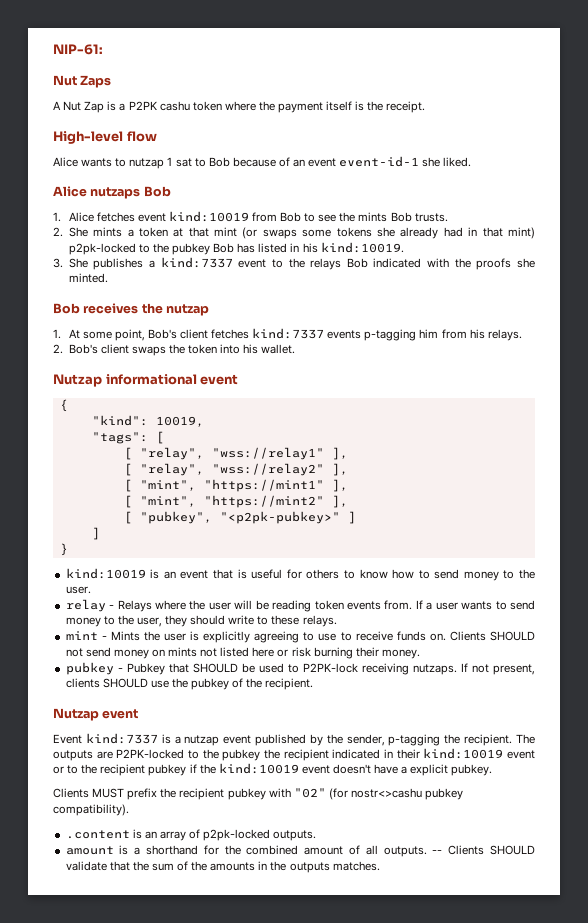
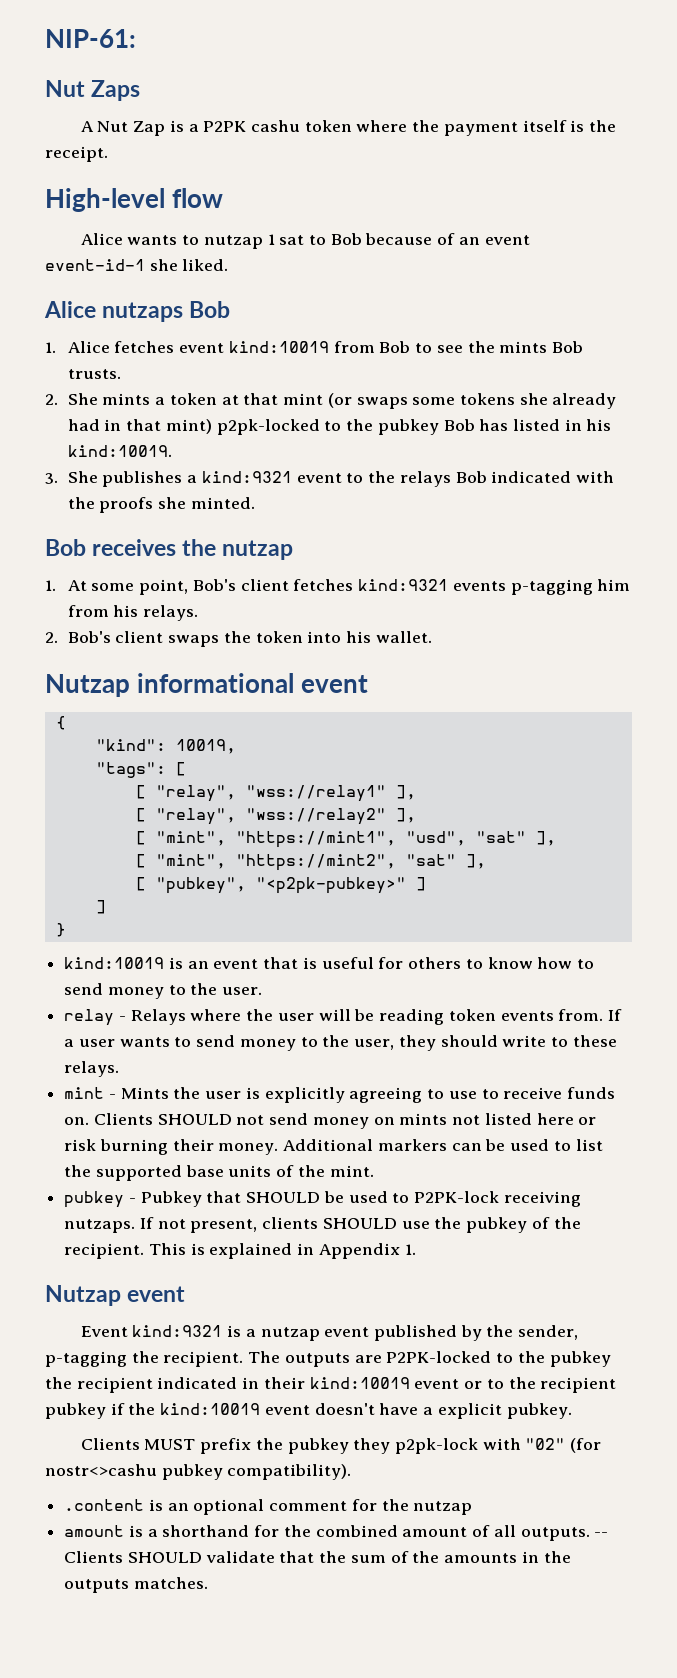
- 3. She publishes a kind:7337 event to the relays Bob indicated with the proofs she minted.
+ 3. She publishes a kind:9321 event to the relays Bob indicated with the proofs she minted.
- 1. At some point, Bob's client fetches kind:7337 events p-tagging him from his relays.
+ 1. At some point, Bob's client fetches kind:9321 events p-tagging him from his relays.
- [ "mint", "https://mint1" ],
- [ "mint", "https://mint2" ],
+ [ "mint", "https://mint1", "usd", "sat" ],
+ [ "mint", "https://mint2", "sat" ],
+ Additional markers can be used to list the supported base units of the mint.
+ This is explained in Appendix 1.
- Event kind:7337 is a nutzap event published by the sender, p-tagging the recipient.
+ Event kind:9321 is a nutzap event published by the sender, p-tagging the recipient.
- Clients MUST prefix the recipient pubkey with "02" (for nostr<>cashu pubkey compatibility).
+ Clients MUST prefix the pubkey they p2pk-lock with "02" (for nostr<>cashu pubkey compatibility).
- .content is an array of p2pk-locked outputs.
+ .content is an optional comment for the nutzap

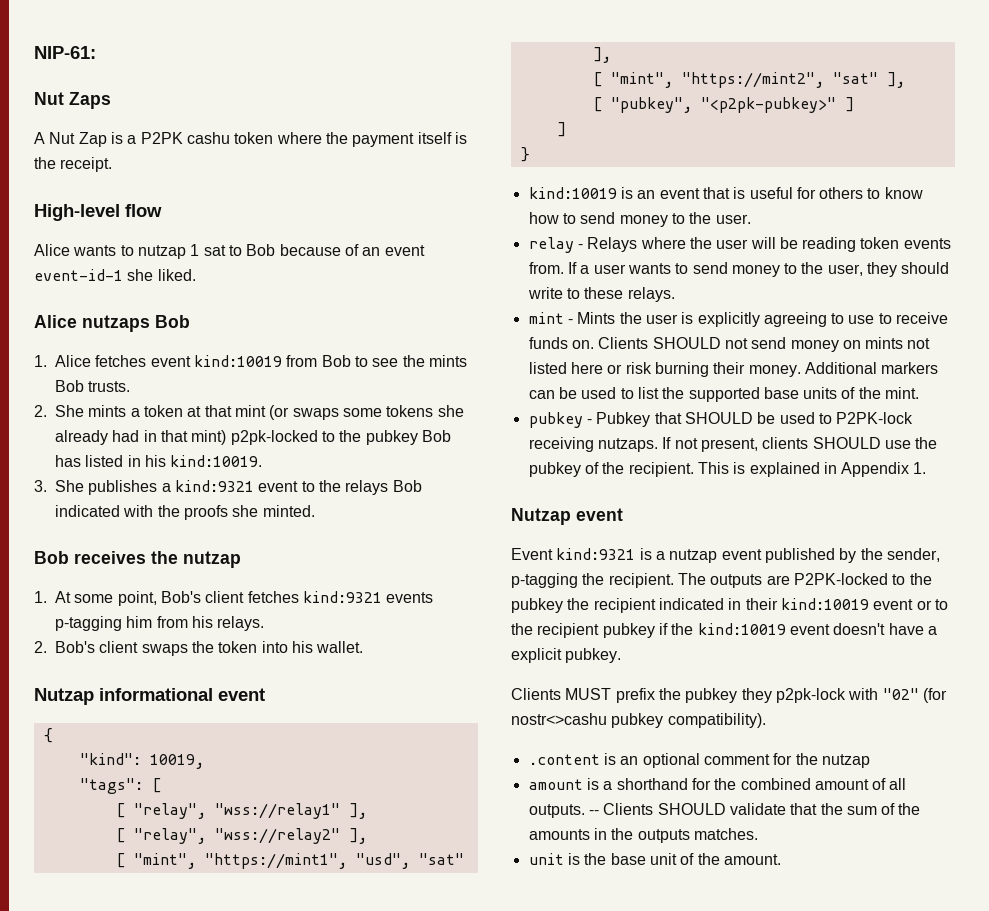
+ unit is the base unit of the amount.

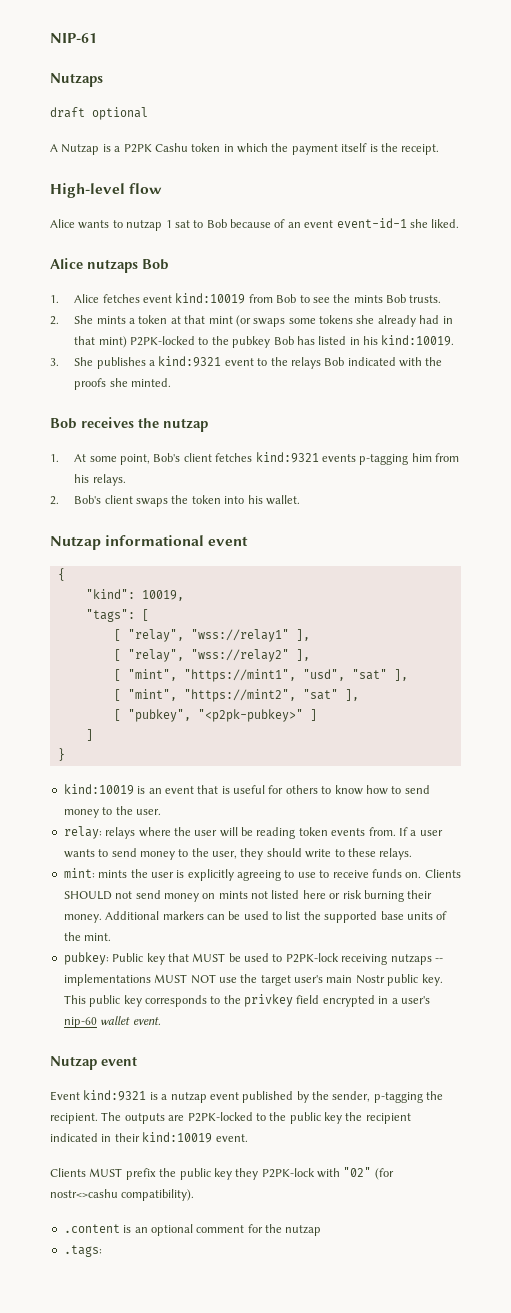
- NIP-61:
- Nut Zaps
+ NIP-61
+ Nutzaps
+ draft optional
- A Nut Zap is a P2PK cashu token where the payment itself is the receipt.
+ A Nutzap is a P2PK Cashu token in which the payment itself is the receipt.
- 2. She mints a token at that mint (or swaps some tokens she already had in that mint) p2pk-locked to the pubkey Bob has listed in his kind:10019.
+ 2. She mints a token at that mint (or swaps some tokens she already had in that mint) P2PK-locked to the pubkey Bob has listed in his kind:10019.
- relay - Relays where the user will be reading token events from.
+ relay: relays where the user will be reading token events from.
- mint - Mints the user is explicitly agreeing to use to receive funds on.
+ mint: mints the user is explicitly agreeing to use to receive funds on.
- pubkey - Pubkey that SHOULD be used to P2PK-lock receiving nutzaps. If not present, clients SHOULD use the pubkey of the recipient. This is explained in Appendix 1.
+ pubkey: Public key that MUST be used to P2PK-lock receiving nutzaps -- implementations MUST NOT use the target user's main Nostr public key. This public key corresponds to the privkey field encrypted in a user's nip-60 wallet event.
- The outputs are P2PK-locked to the pubkey the recipient indicated in their kind:10019 event or to the recipient pubkey if the kind:10019 event doesn't have a explicit pubkey.
+ The outputs are P2PK-locked to the public key the recipient indicated in their kind:10019 event.
- Clients MUST prefix the pubkey they p2pk-lock with "02" (for nostr<>cashu pubkey compatibility).
+ Clients MUST prefix the public key they P2PK-lock with "02" (for nostr<>cashu compatibility).
- amount is a shorthand for the combined amount of all outputs. -- Clients SHOULD validate that the sum of the amounts in the outputs matches.
- unit is the base unit of the amount.
+ .tags:

